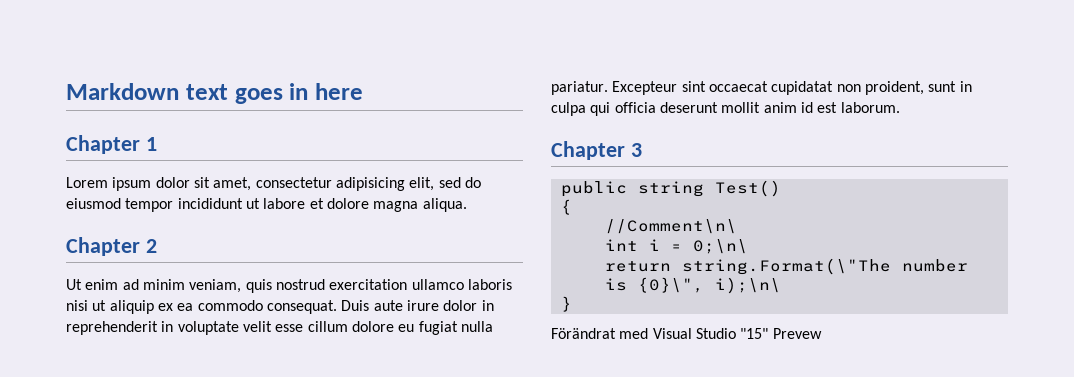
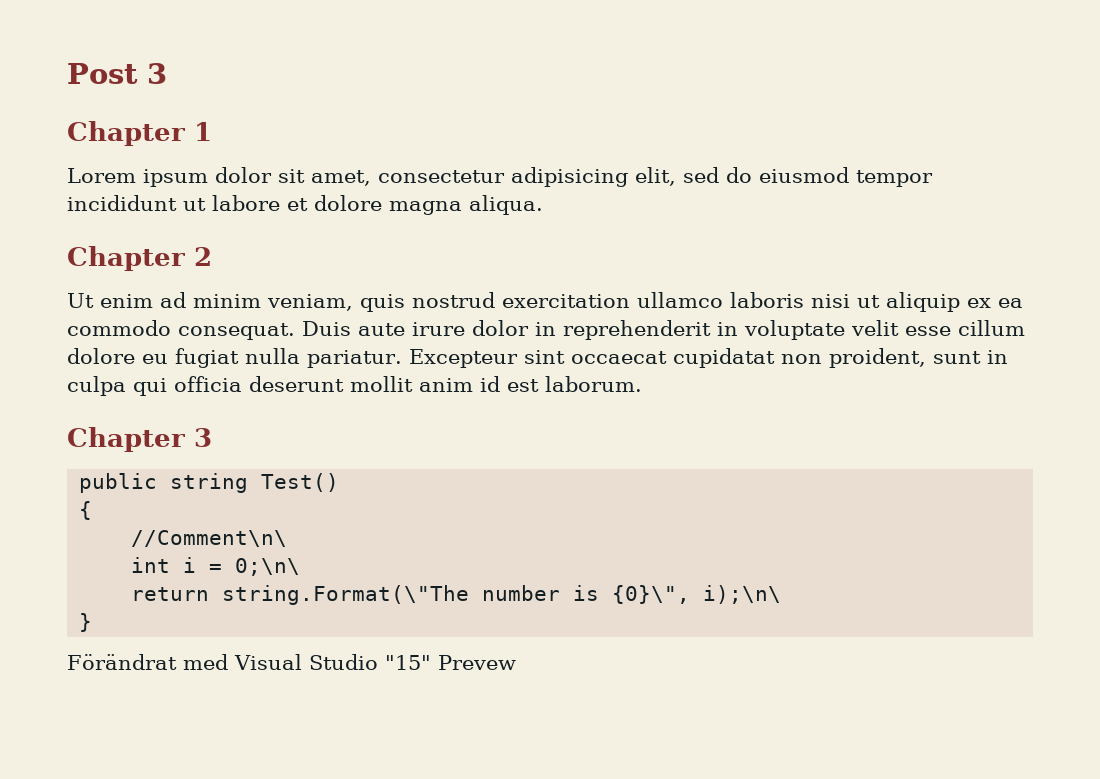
- Markdown text goes in here
+ Post 3

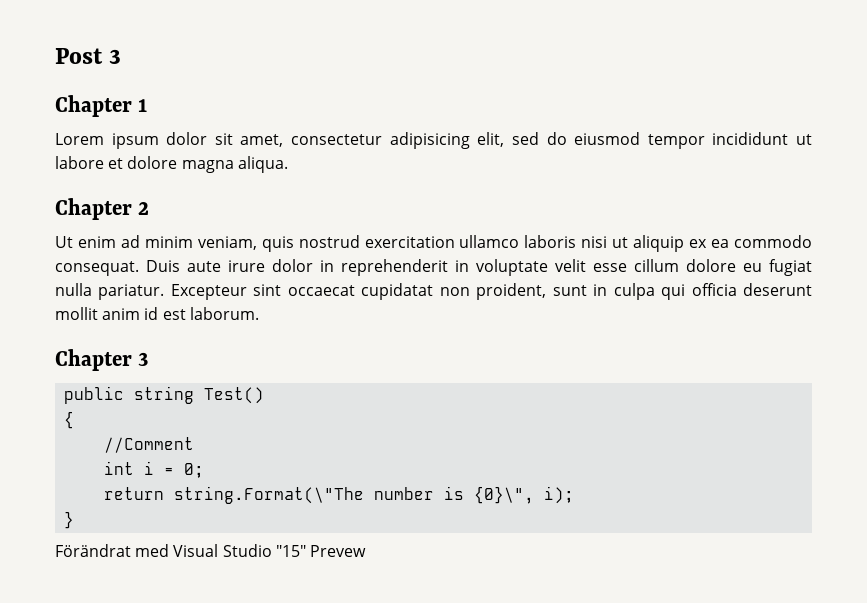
- //Comment\n\
+ //Comment
- int i = 0;\n\
+ int i = 0;
- return string.Format(\"The number is {0}\", i);\n\
+ return string.Format(\"The number is {0}\", i);

